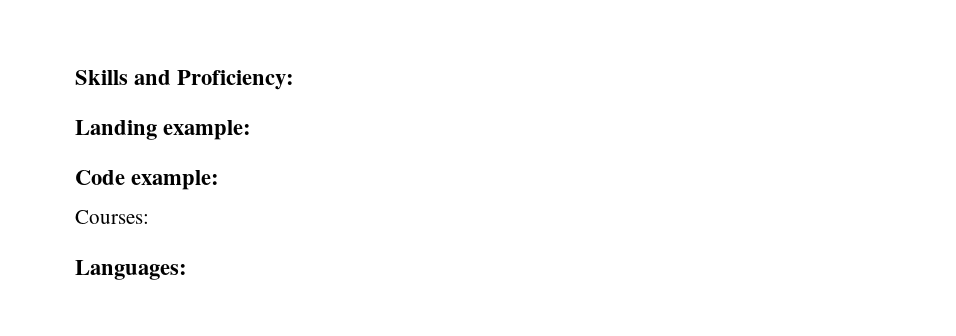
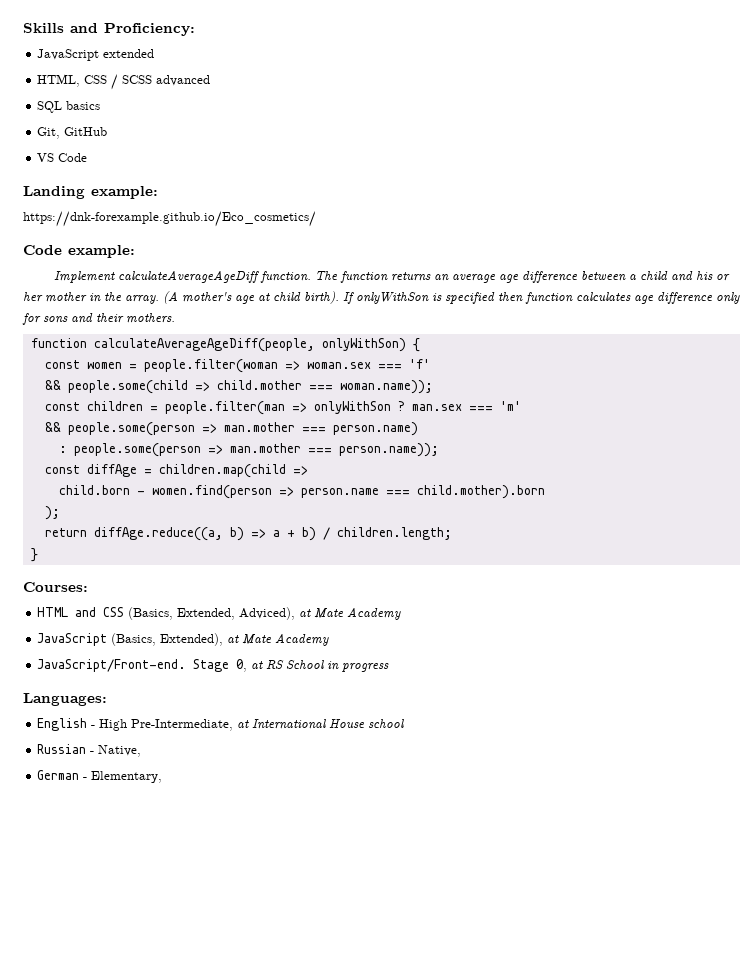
+ JavaScript extended
+ HTML, CSS / SCSS advanced
+ SQL basics
+ Git, GitHub
+ VS Code
+ https://dnk-forexample.github.io/Eco_cosmetics/
+ Implement calculateAverageAgeDiff function. The function returns an average age difference between a child and his or her mother in the array. (A mother's age at child birth). If onlyWithSon is specified then function calculates age difference only for sons and their mothers.
+ function calculateAverageAgeDiff(people, onlyWithSon) {
+ const women = people.filter(woman => woman.sex === 'f'
+ && people.some(child => child.mother === woman.name));
+ const children = people.filter(man => onlyWithSon ? man.sex === 'm'
+ && people.some(person => man.mother === person.name)
+ : people.some(person => man.mother === person.name));
+ const diffAge = children.map(child =>
+ child.born - women.find(person => person.name === child.mother).born
+ );
+ return diffAge.reduce((a, b) => a + b) / children.length;
+ }
  Courses:
+ HTML and CSS (Basics, Extended, Adviced), at Mate Academy
+ JavaScript (Basics, Extended), at Mate Academy
+ JavaScript/Front-end. Stage 0, at RS School in progress
  Languages:
+ English - High Pre-Intermediate, at International House school
+ Russian - Native,
+ German - Elementary,

